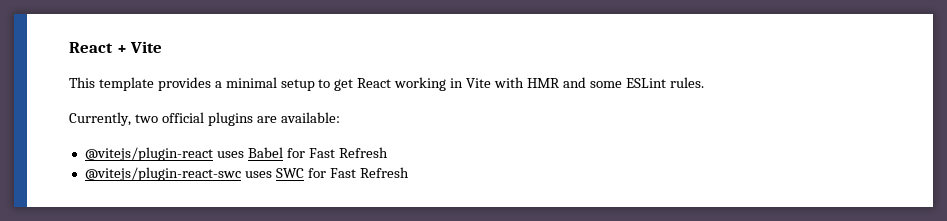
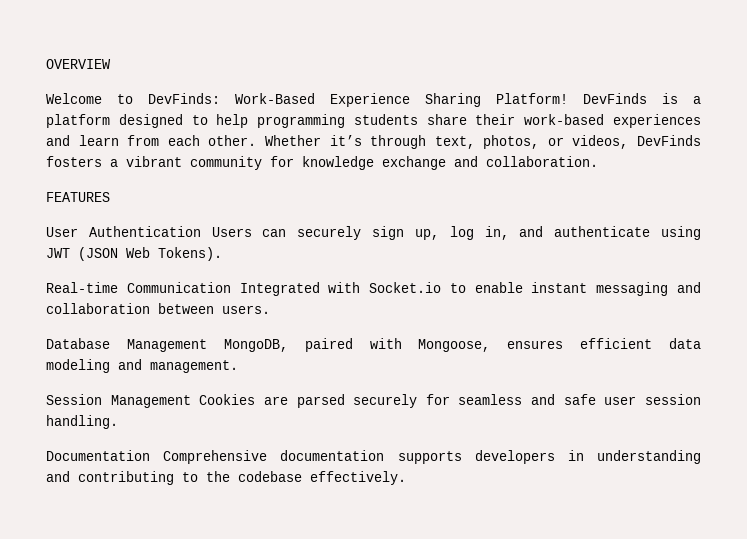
- React + Vite
- This template provides a minimal setup to get React working in Vite with HMR and some ESLint rules.
- Currently, two official plugins are available:
- @vitejs/plugin-react uses Babel for Fast Refresh
- @vitejs/plugin-react-swc uses SWC for Fast Refresh
+ OVERVIEW
+ Welcome to DevFinds: Work-Based Experience Sharing Platform! DevFinds is a platform designed to help programming students share their work-based experiences and learn from each other. Whether it’s through text, photos, or videos, DevFinds fosters a vibrant community for knowledge exchange and collaboration.
+ FEATURES
+ User Authentication Users can securely sign up, log in, and authenticate using JWT (JSON Web Tokens).
+ Real-time Communication Integrated with Socket.io to enable instant messaging and collaboration between users.
+ Database Management MongoDB, paired with Mongoose, ensures efficient data modeling and management.
+ Session Management Cookies are parsed securely for seamless and safe user session handling.
+ Documentation Comprehensive documentation supports developers in understanding and contributing to the codebase effectively.

